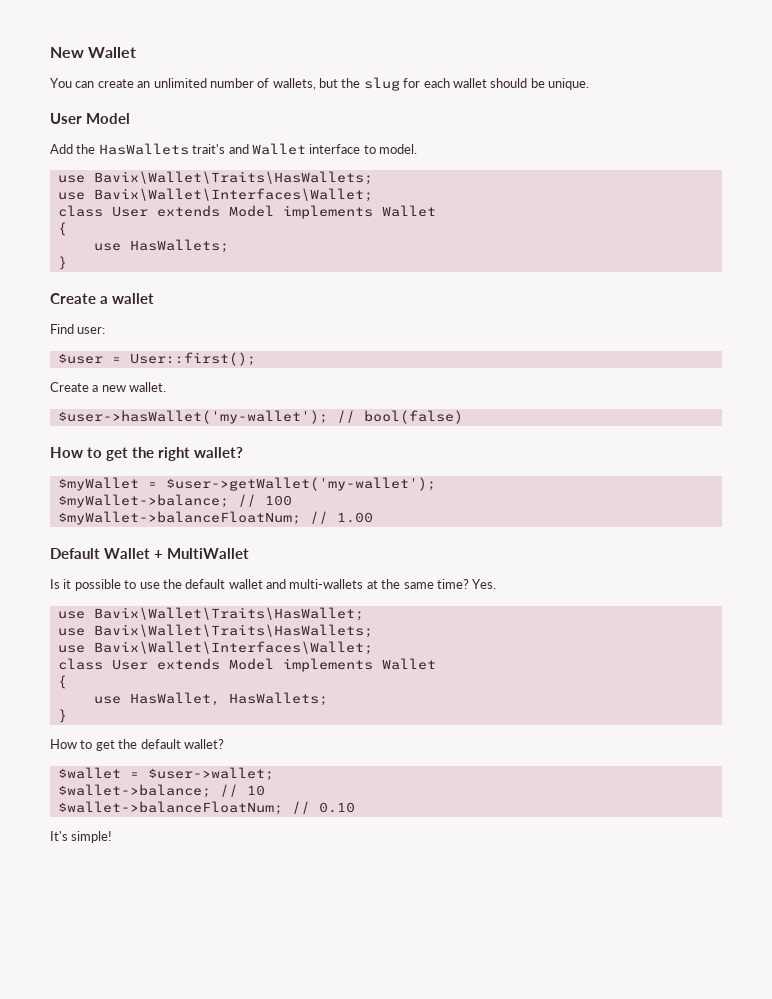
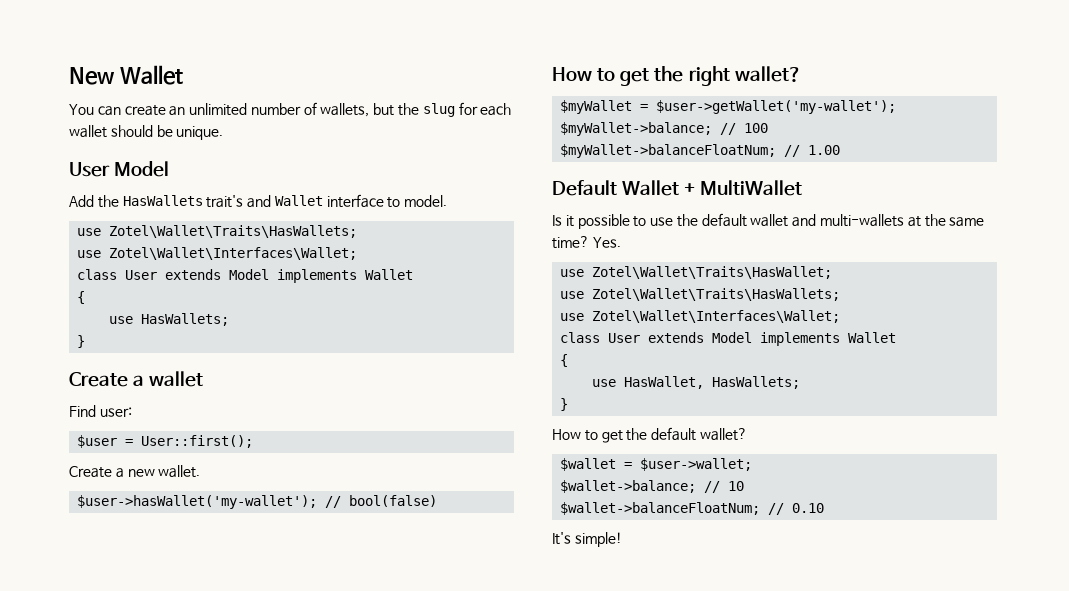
  Add the HasWallets trait's and Wallet interface to model.
- use Bavix\Wallet\Traits\HasWallets;
- use Bavix\Wallet\Interfaces\Wallet;
+ use Zotel\Wallet\Traits\HasWallets;
+ use Zotel\Wallet\Interfaces\Wallet;
- use Bavix\Wallet\Traits\HasWallet;
- use Bavix\Wallet\Traits\HasWallets;
- use Bavix\Wallet\Interfaces\Wallet;
+ use Zotel\Wallet\Traits\HasWallet;
+ use Zotel\Wallet\Traits\HasWallets;
+ use Zotel\Wallet\Interfaces\Wallet;

